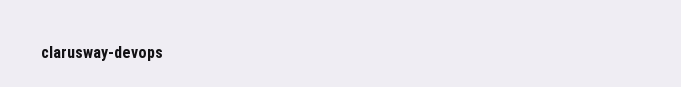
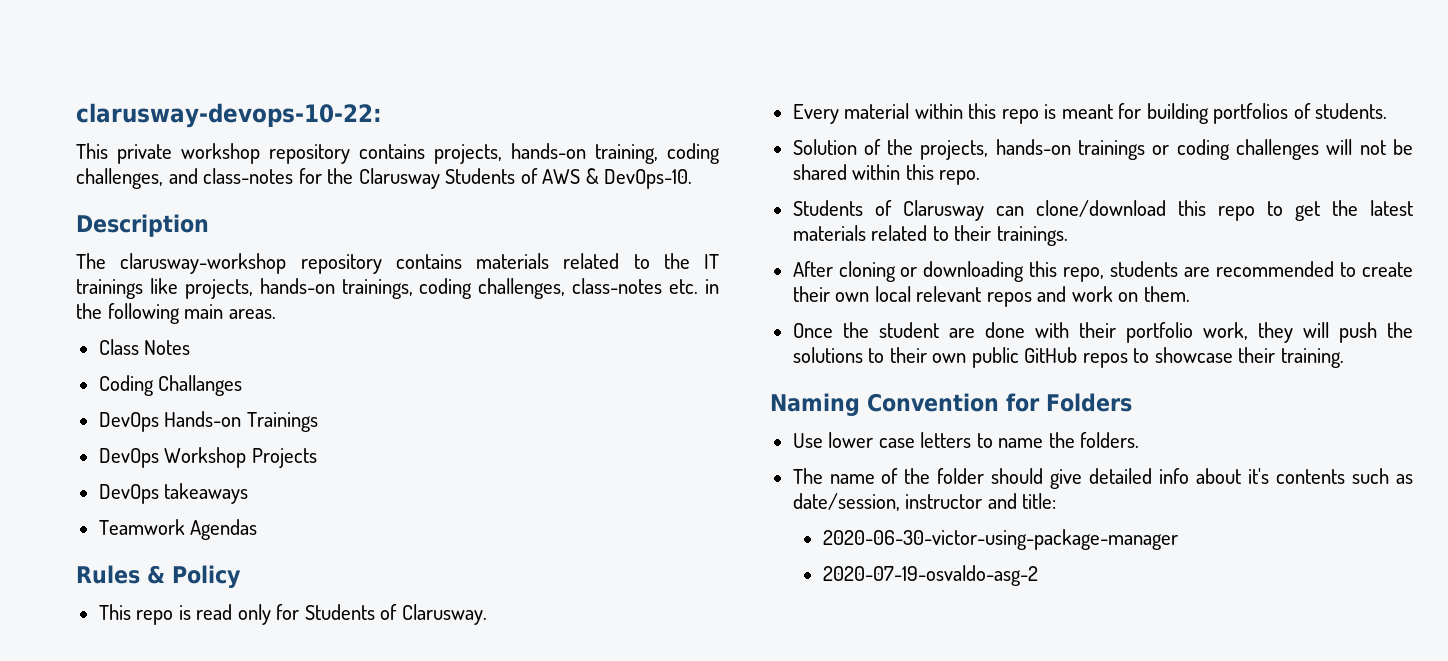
- clarusway-devops
+ clarusway-devops-10-22:
+ This private workshop repository contains projects, hands-on training, coding challenges, and class-notes for the Clarusway Students of AWS & DevOps-10.
+ Description
+ The clarusway-workshop repository contains materials related to the IT trainings like projects, hands-on trainings, coding challenges, class-notes etc. in the following main areas.
+ Class Notes
+ Coding Challanges
+ DevOps Hands-on Trainings
+ DevOps Workshop Projects
+ DevOps takeaways
+ Teamwork Agendas
+ Rules & Policy
+ This repo is read only for Students of Clarusway.
+ Every material within this repo is meant for building portfolios of students.
+ Solution of the projects, hands-on trainings or coding challenges will not be shared within this repo.
+ Students of Clarusway can clone/download this repo to get the latest materials related to their trainings.
+ After cloning or downloading this repo, students are recommended to create their own local relevant repos and work on them.
+ Once the student are done with their portfolio work, they will push the solutions to their own public GitHub repos to showcase their training.
+ Naming Convention for Folders
+ Use lower case letters to name the folders.
+ The name of the folder should give detailed info about it's contents such as date/session, instructor and title:
+ 2020-06-30-victor-using-package-manager
+ 2020-07-19-osvaldo-asg-2

